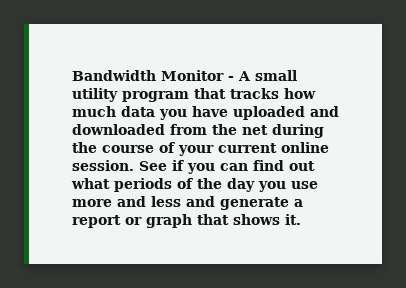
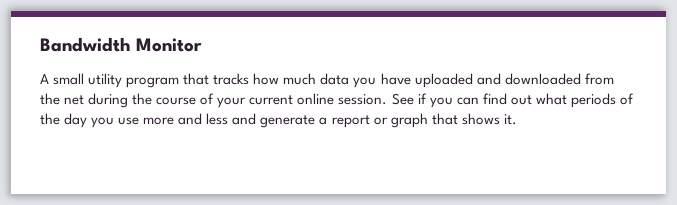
- Bandwidth Monitor - A small utility program that tracks how much data you have uploaded and downloaded from the net during the course of your current online session.
+ Bandwidth Monitor
+ A small utility program that tracks how much data you have uploaded and downloaded from the net during the course of your current online session.

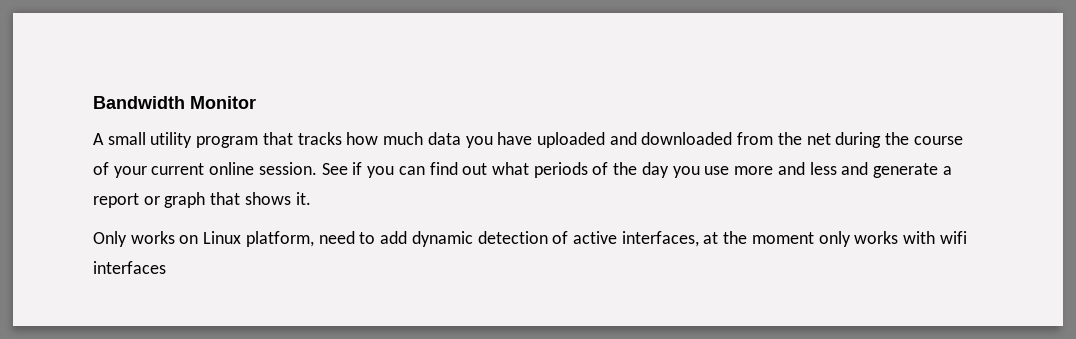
+ Only works on Linux platform, need to add dynamic detection of active interfaces, at the moment only works with wifi interfaces

